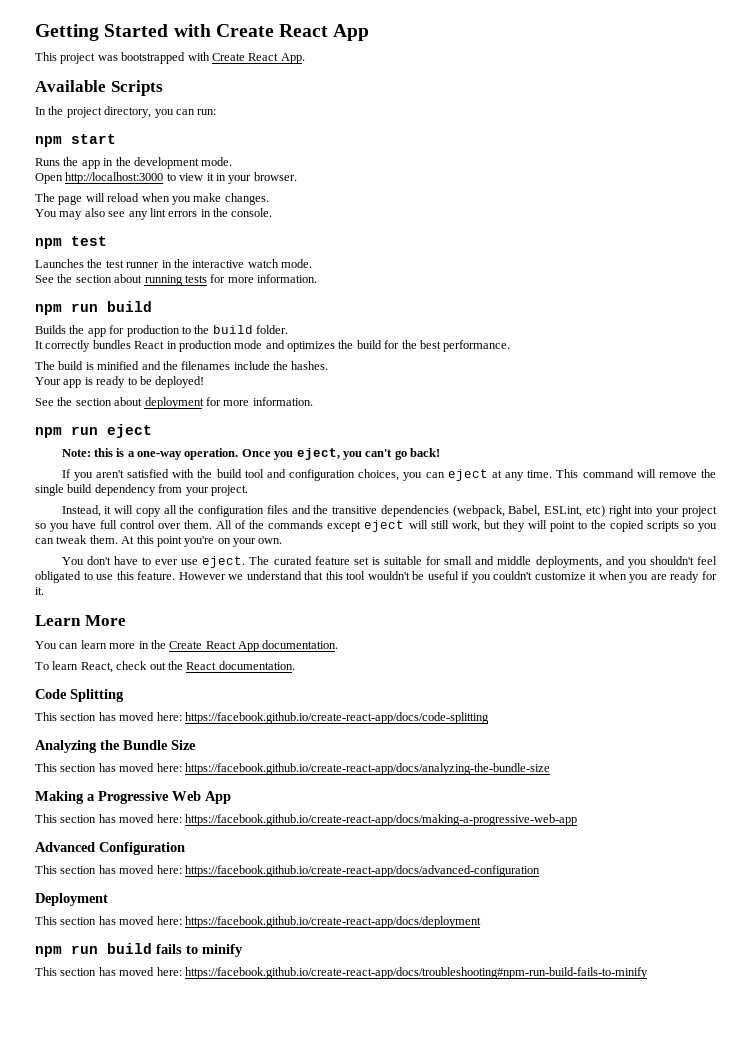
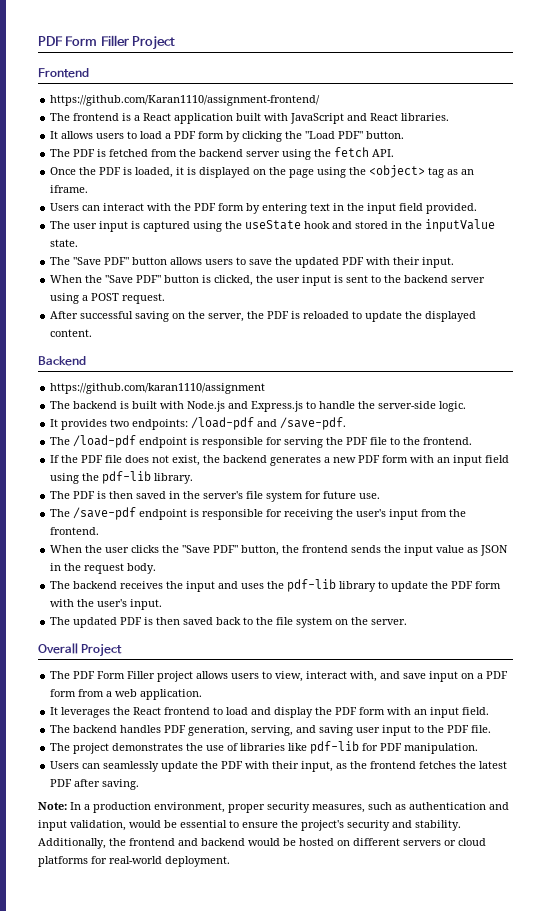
- Getting Started with Create React App
- This project was bootstrapped with Create React App.
- Available Scripts
- In the project directory, you can run:
- npm start
- Runs the app in the development mode.
- Open http://localhost:3000 to view it in your browser.
- The page will reload when you make changes.
- You may also see any lint errors in the console.
- npm test
- Launches the test runner in the interactive watch mode.
- See the section about running tests for more information.
- npm run build
- Builds the app for production to the build folder.
- It correctly bundles React in production mode and optimizes the build for the best performance.
- The build is minified and the filenames include the hashes.
- Your app is ready to be deployed!
- See the section about deployment for more information.
- npm run eject
- Note: this is a one-way operation. Once you eject, you can't go back!
- If you aren't satisfied with the build tool and configuration choices, you can eject at any time. This command will remove the single build dependency from your project.
- Instead, it will copy all the configuration files and the transitive dependencies (webpack, Babel, ESLint, etc) right into your project so you have full control over them. All of the commands except eject will still work, but they will point to the copied scripts so you can tweak them. At this point you're on your own.
- You don't have to ever use eject. The curated feature set is suitable for small and middle deployments, and you shouldn't feel obligated to use this feature. However we understand that this tool wouldn't be useful if you couldn't customize it when you are ready for it.
- Learn More
- You can learn more in the Create React App documentation.
- To learn React, check out the React documentation.
- Code Splitting
- This section has moved here: https://facebook.github.io/create-react-app/docs/code-splitting
- Analyzing the Bundle Size
- This section has moved here: https://facebook.github.io/create-react-app/docs/analyzing-the-bundle-size
- Making a Progressive Web App
- This section has moved here: https://facebook.github.io/create-react-app/docs/making-a-progressive-web-app
- Advanced Configuration
- This section has moved here: https://facebook.github.io/create-react-app/docs/advanced-configuration
- Deployment
- This section has moved here: https://facebook.github.io/create-react-app/docs/deployment
- npm run build fails to minify
- This section has moved here: https://facebook.github.io/create-react-app/docs/troubleshooting#npm-run-build-fails-to-minify
+ PDF Form Filler Project
+ Frontend
+ https://github.com/Karan1110/assignment-frontend/
+ The frontend is a React application built with JavaScript and React libraries.
+ It allows users to load a PDF form by clicking the "Load PDF" button.
+ The PDF is fetched from the backend server using the fetch API.
+ Once the PDF is loaded, it is displayed on the page using the <object> tag as an iframe.
+ Users can interact with the PDF form by entering text in the input field provided.
+ The user input is captured using the useState hook and stored in the inputValue state.
+ The "Save PDF" button allows users to save the updated PDF with their input.
+ When the "Save PDF" button is clicked, the user input is sent to the backend server using a POST request.
+ After successful saving on the server, the PDF is reloaded to update the displayed content.
+ Backend
+ https://github.com/karan1110/assignment
+ The backend is built with Node.js and Express.js to handle the server-side logic.
+ It provides two endpoints: /load-pdf and /save-pdf.
+ The /load-pdf endpoint is responsible for serving the PDF file to the frontend.
+ If the PDF file does not exist, the backend generates a new PDF form with an input field using the pdf-lib library.
+ The PDF is then saved in the server's file system for future use.
+ The /save-pdf endpoint is responsible for receiving the user's input from the frontend.
+ When the user clicks the "Save PDF" button, the frontend sends the input value as JSON in the request body.
+ The backend receives the input and uses the pdf-lib library to update the PDF form with the user's input.
+ The updated PDF is then saved back to the file system on the server.
+ Overall Project
+ The PDF Form Filler project allows users to view, interact with, and save input on a PDF form from a web application.
+ It leverages the React frontend to load and display the PDF form with an input field.
+ The backend handles PDF generation, serving, and saving user input to the PDF file.
+ The project demonstrates the use of libraries like pdf-lib for PDF manipulation.
+ Users can seamlessly update the PDF with their input, as the frontend fetches the latest PDF after saving.
+ Note: In a production environment, proper security measures, such as authentication and input validation, would be essential to ensure the project's security and stability. Additionally, the frontend and backend would be hosted on different servers or cloud platforms for real-world deployment.

